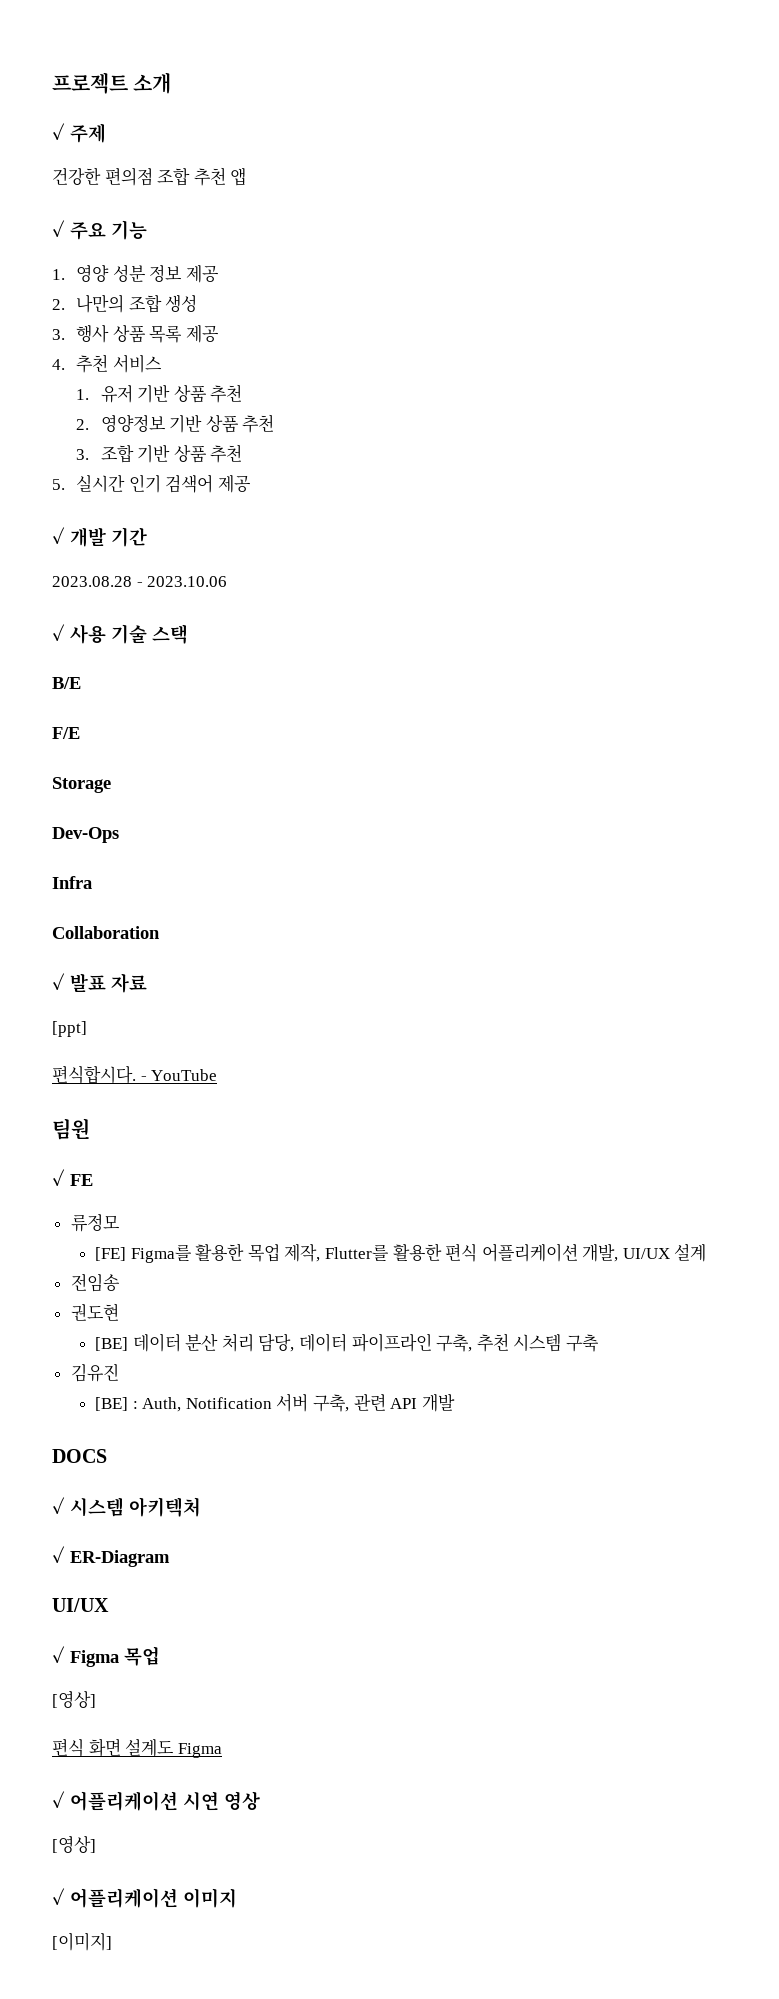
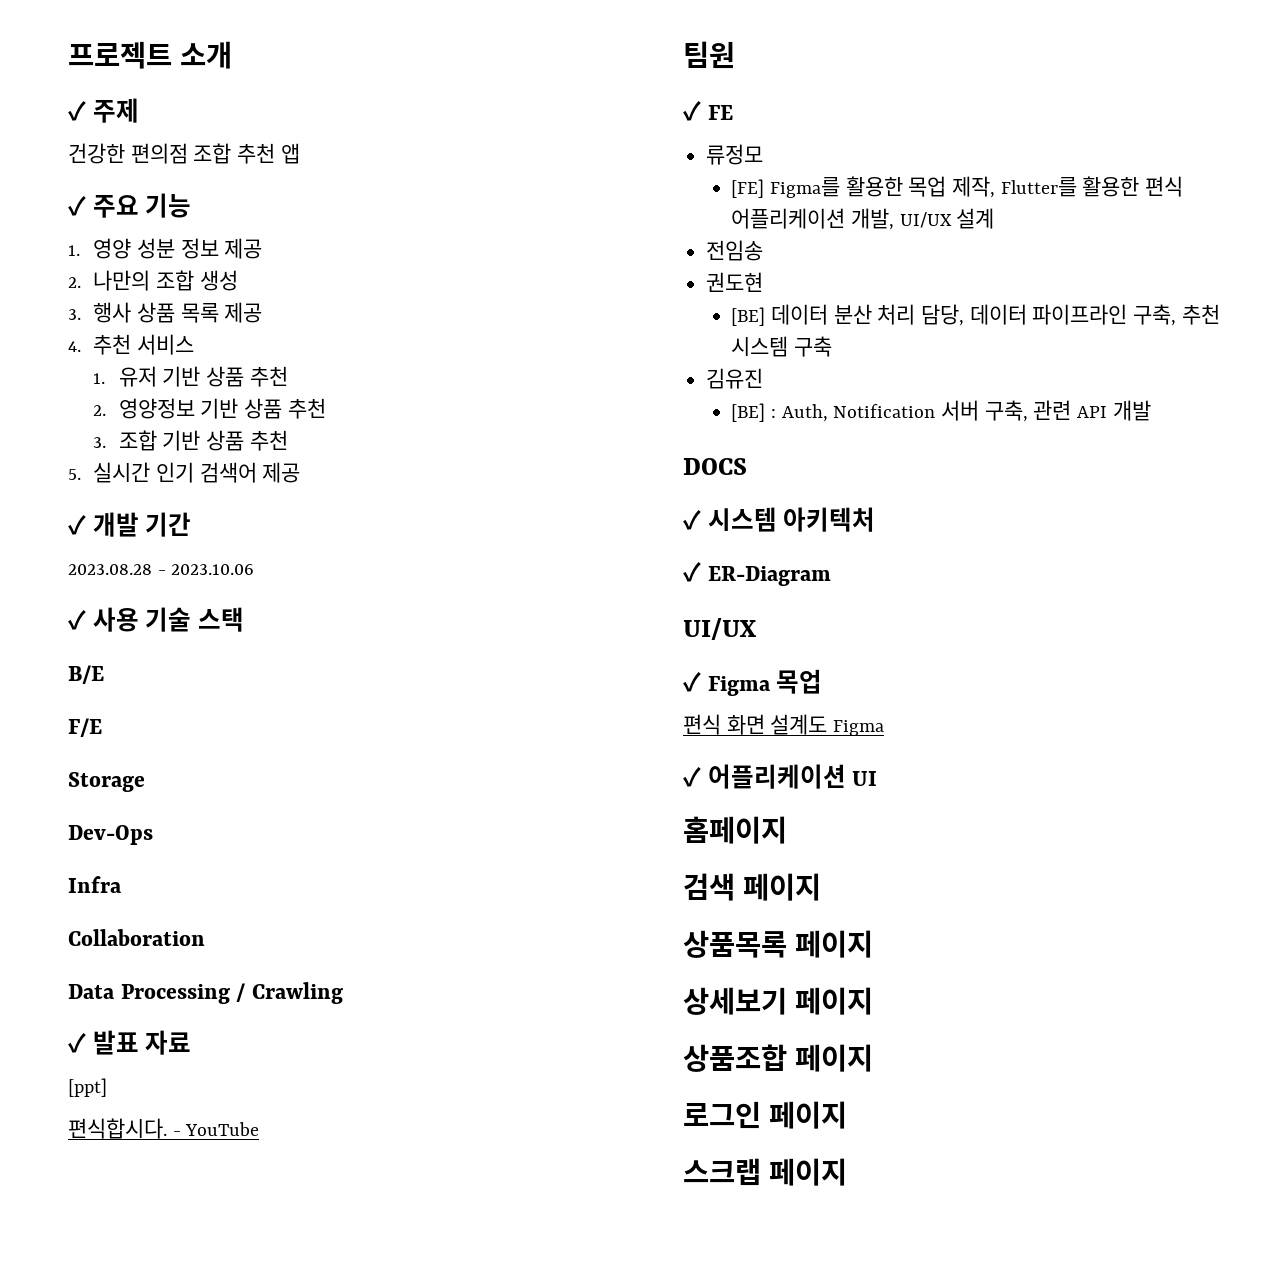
+ Data Processing / Crawling
  ✓ Figma 목업
- [영상]
- ✓ 어플리케이션 시연 영상
- [영상]
- ✓ 어플리케이션 이미지
- [이미지]
+ ✓ 어플리케이션 UI
+ 홈페이지
+ 검색 페이지
+ 상품목록 페이지
+ 상세보기 페이지
+ 상품조합 페이지
+ 로그인 페이지
+ 스크랩 페이지

